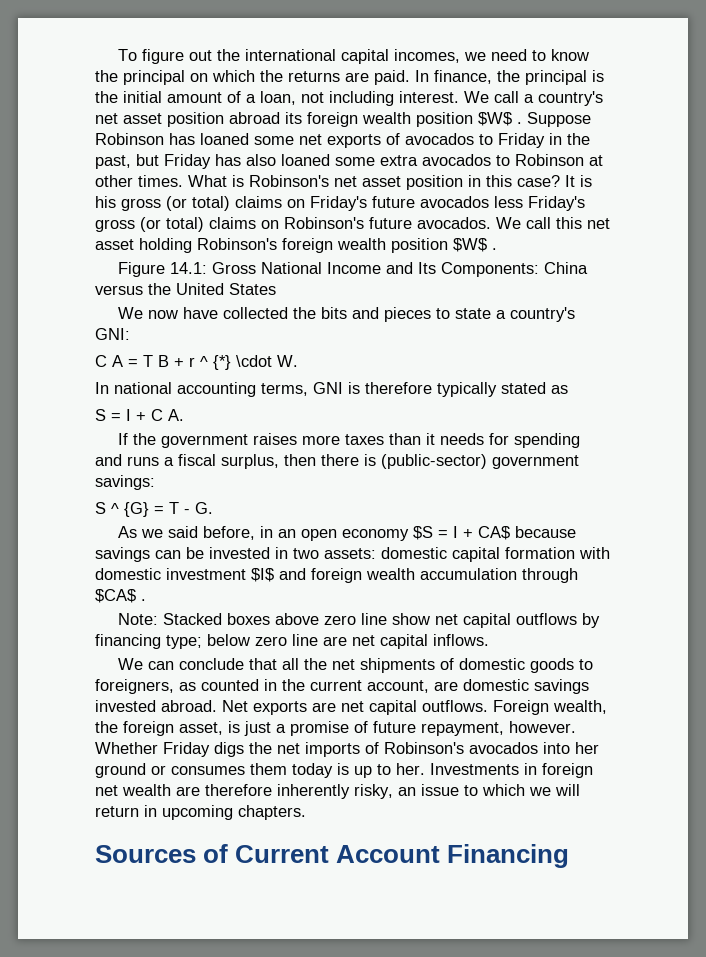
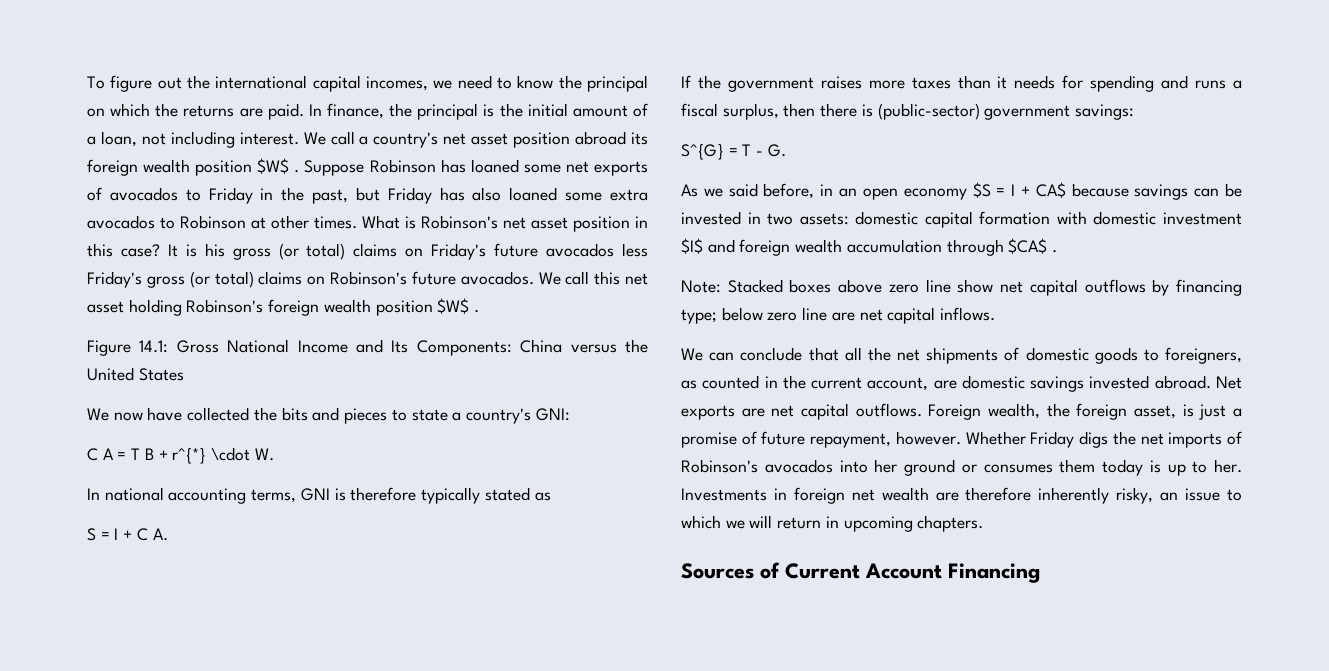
- C A = T B + r ^ {*} \cdot W.
+ C A = T B + r^{*} \cdot W.
- S ^ {G} = T - G.
+ S^{G} = T - G.

